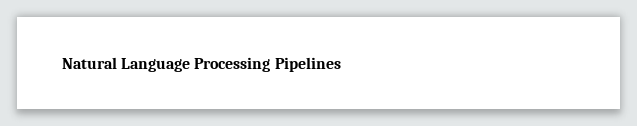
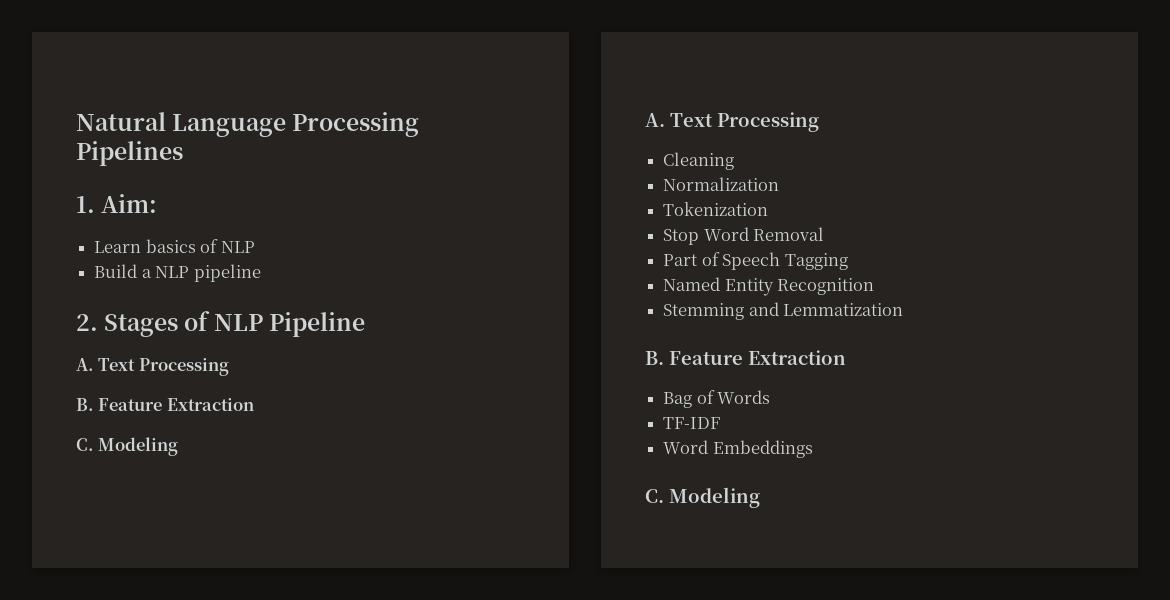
+ 1. Aim:
+ Learn basics of NLP
+ Build a NLP pipeline
+ 2. Stages of NLP Pipeline
+ A. Text Processing
+ B. Feature Extraction
+ C. Modeling
+ A. Text Processing
+ Cleaning
+ Normalization
+ Tokenization
+ Stop Word Removal
+ Part of Speech Tagging
+ Named Entity Recognition
+ Stemming and Lemmatization
+ B. Feature Extraction
+ Bag of Words
+ TF-IDF
+ Word Embeddings
+ C. Modeling

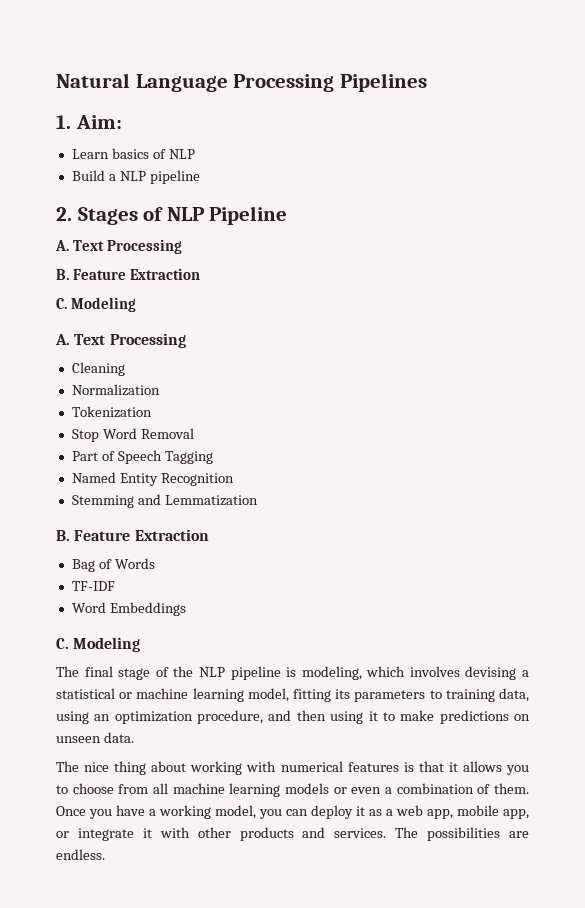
+ The final stage of the NLP pipeline is modeling, which involves devising a statistical or machine learning model, fitting its parameters to training data, using an optimization procedure, and then using it to make predictions on unseen data.
+ The nice thing about working with numerical features is that it allows you to choose from all machine learning models or even a combination of them. Once you have a working model, you can deploy it as a web app, mobile app, or integrate it with other products and services. The possibilities are endless.

